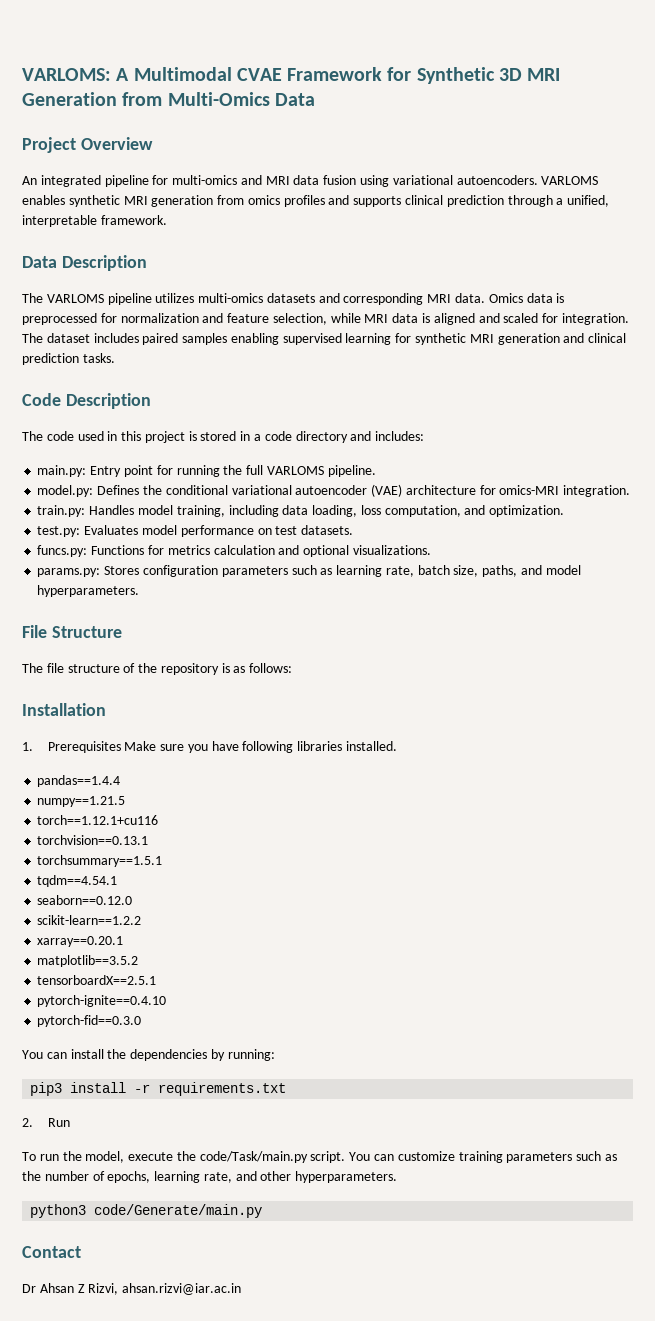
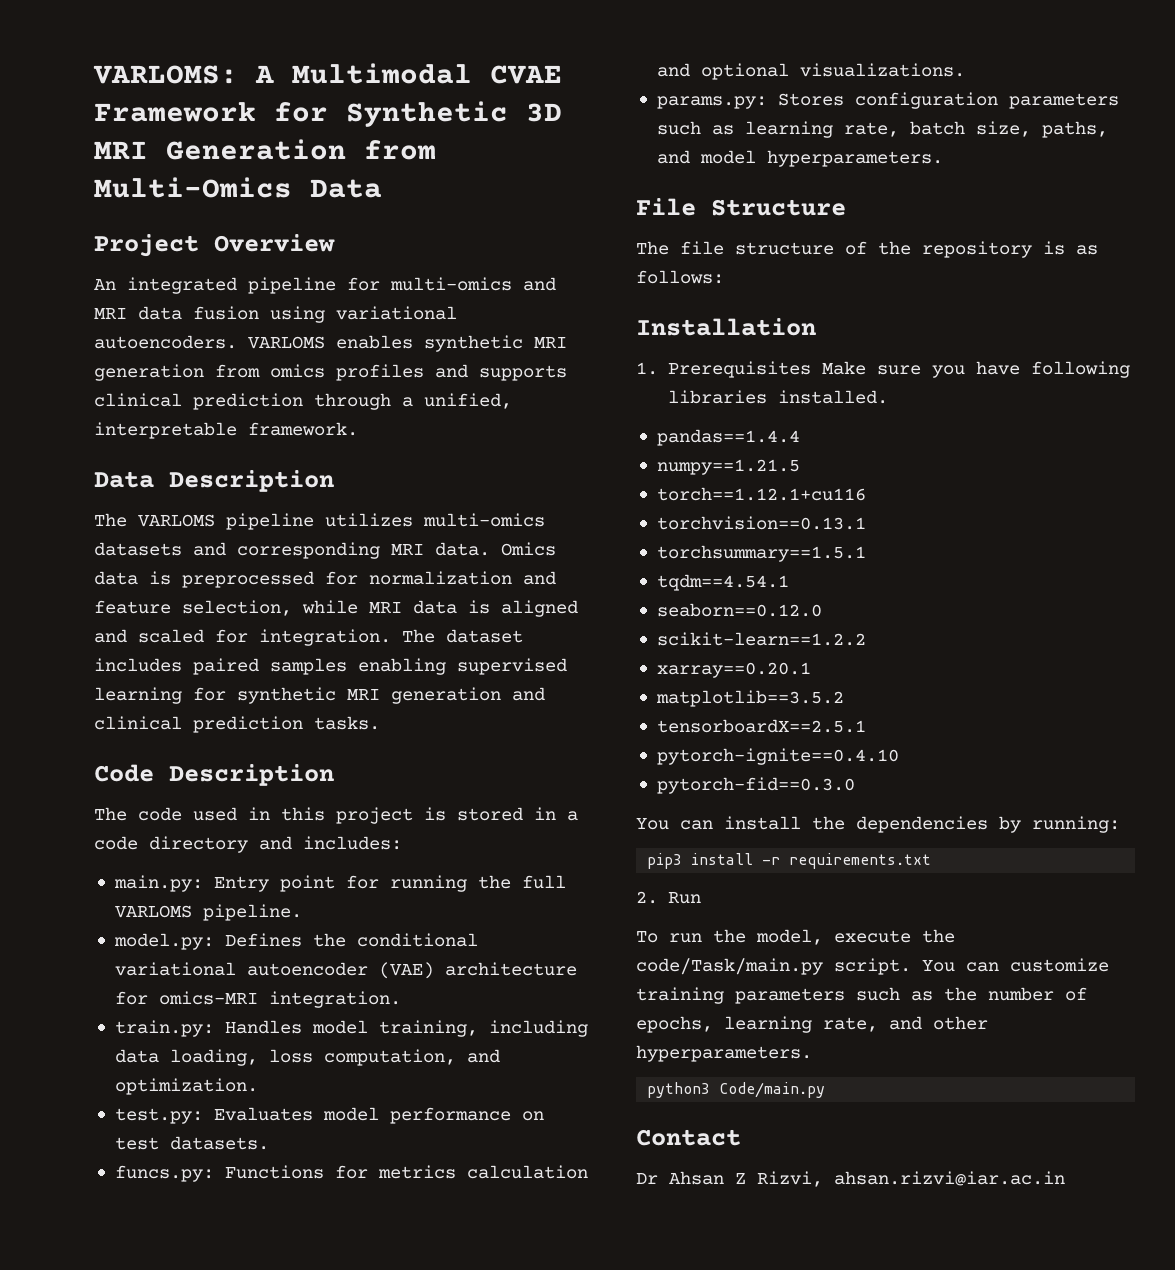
- python3 code/Generate/main.py
+ python3 Code/main.py

